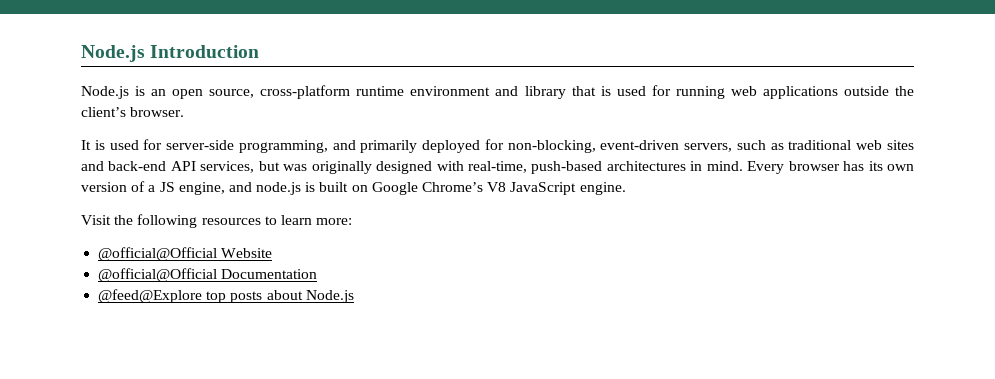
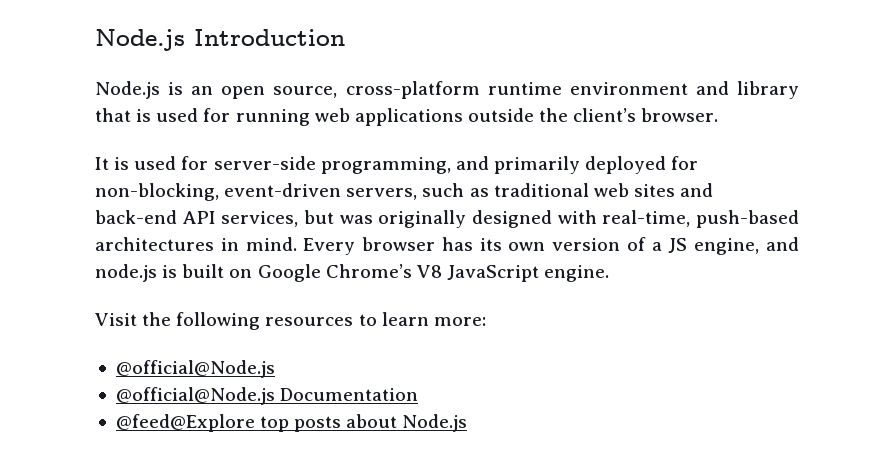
  Visit the following resources to learn more:
- @official@Official Website
- @official@Official Documentation
+ @official@Node.js
+ @official@Node.js Documentation

